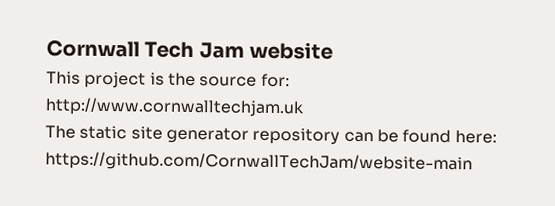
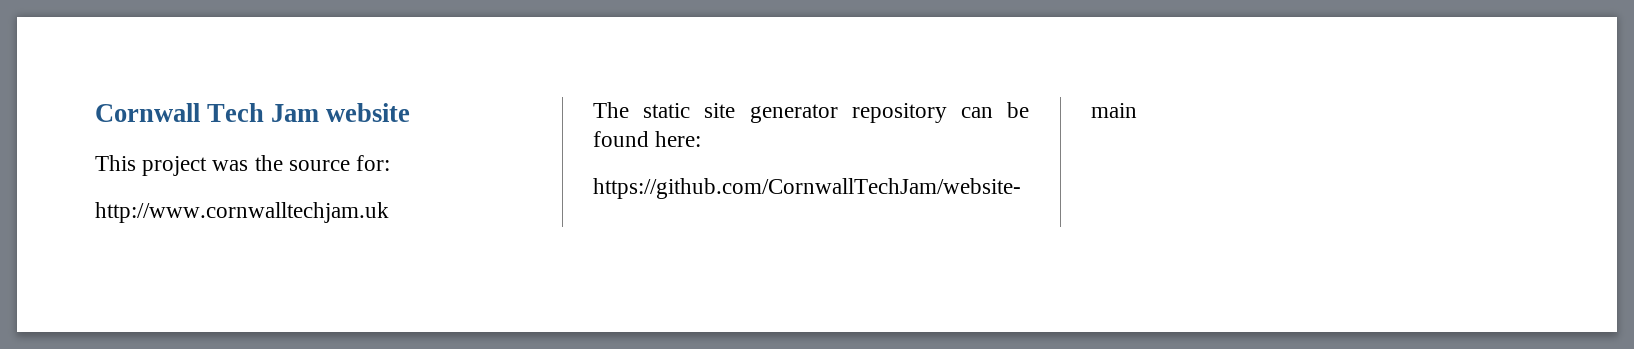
- This project is the source for:
+ This project was the source for:

